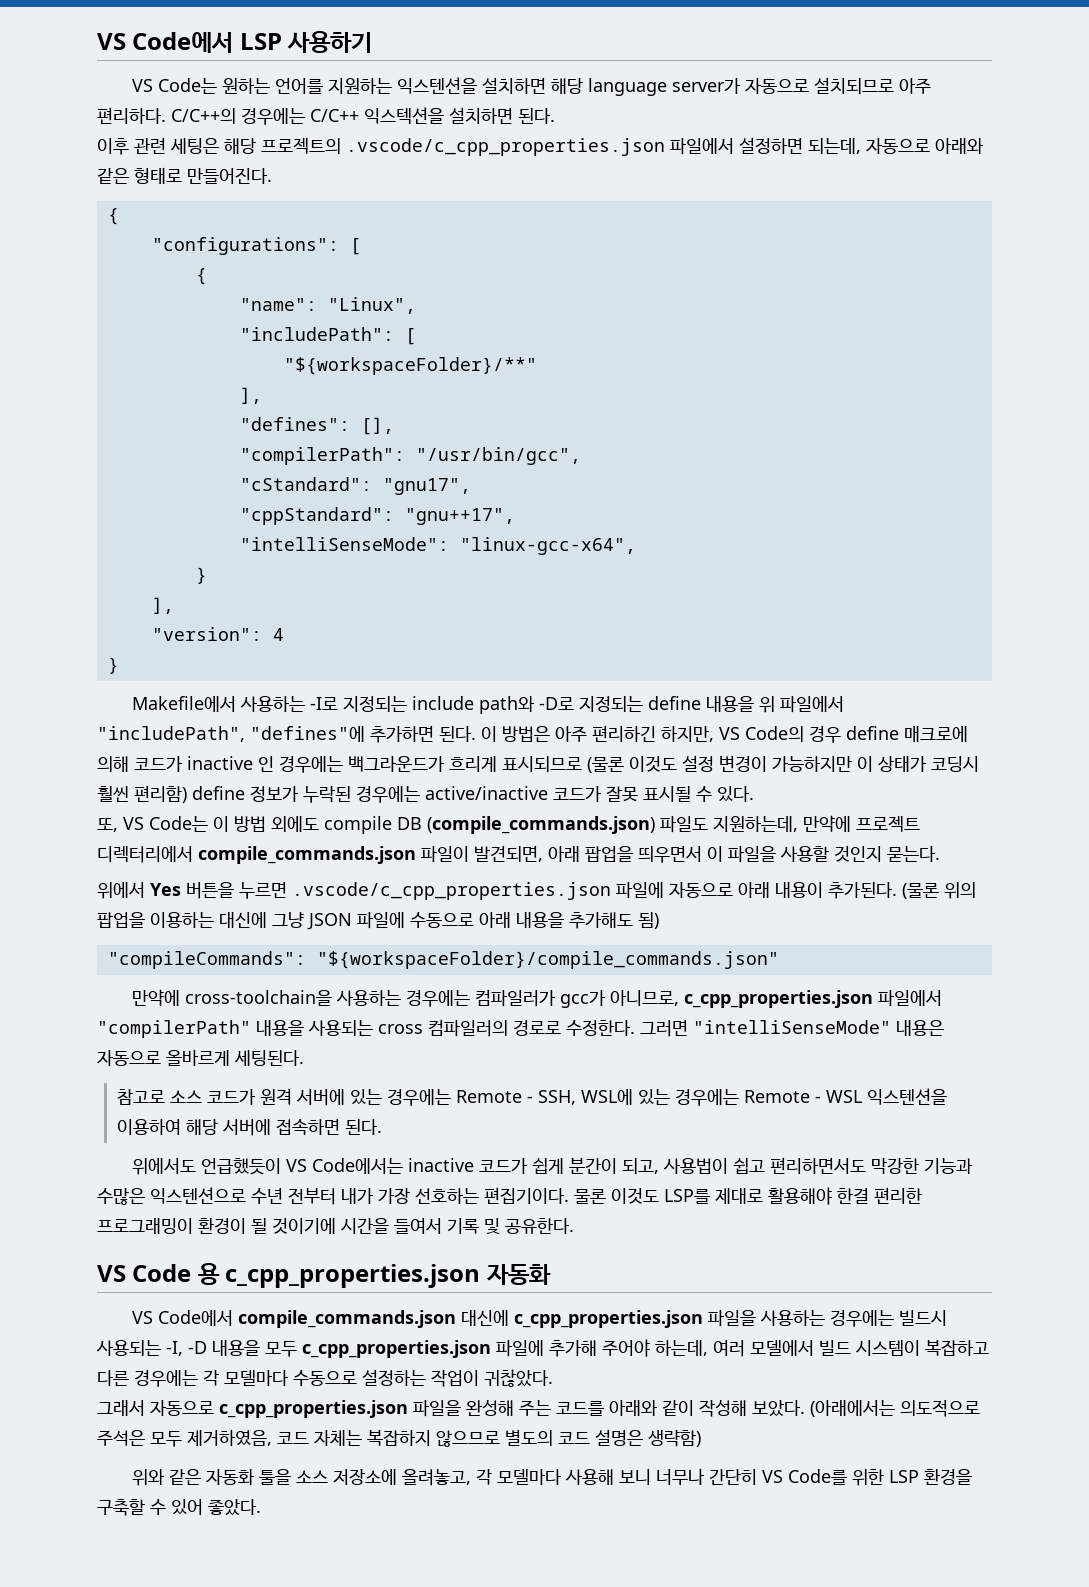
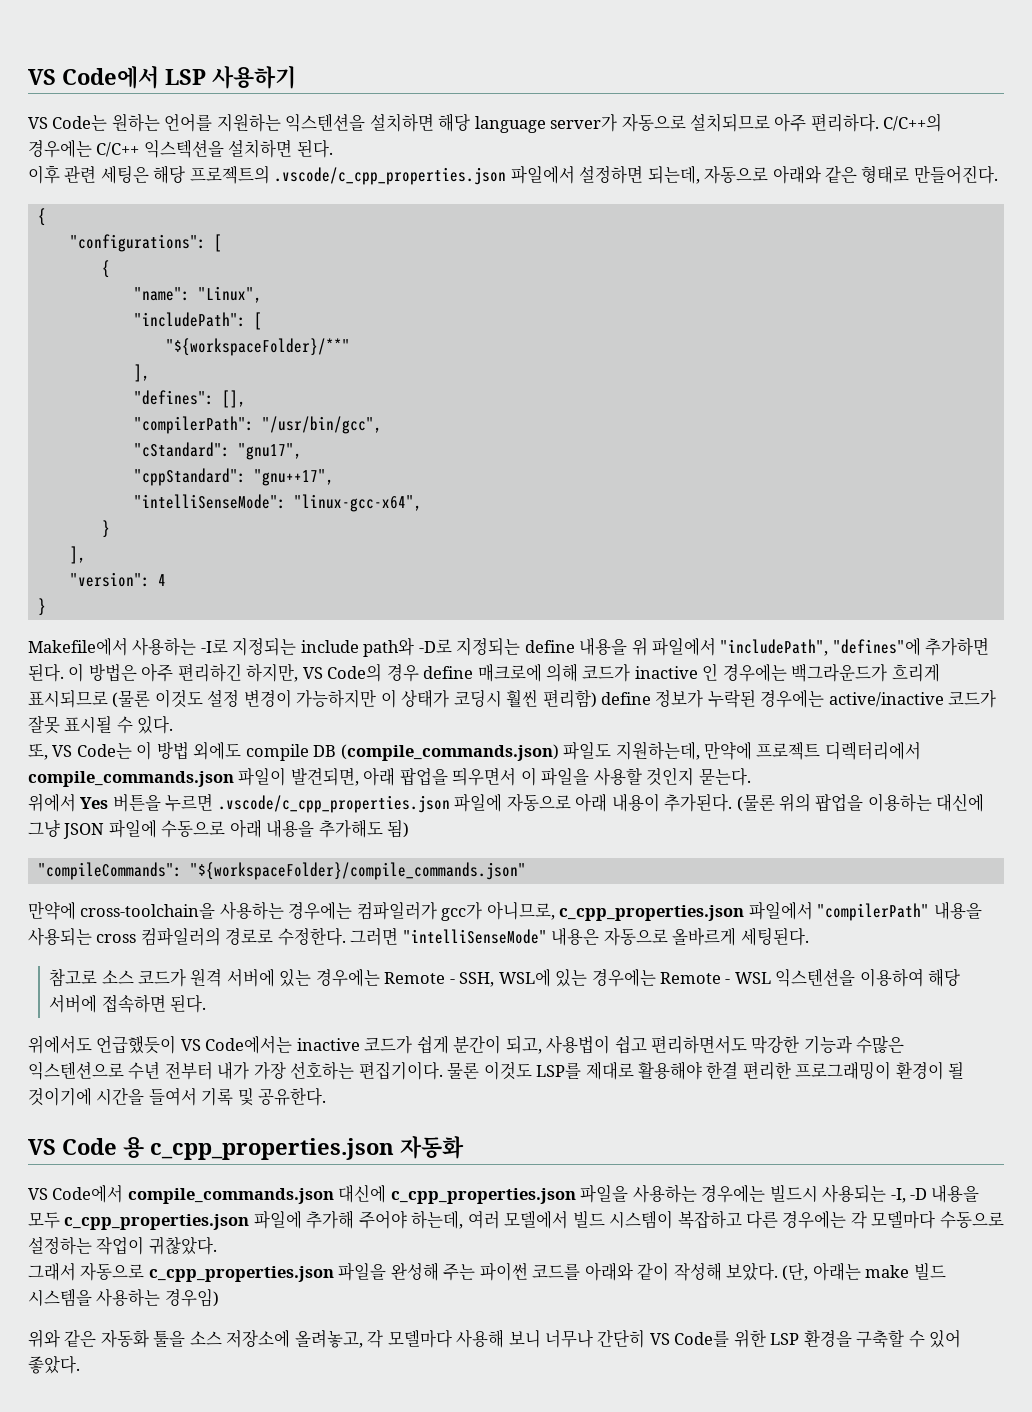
- 그래서 자동으로 c_cpp_properties.json 파일을 완성해 주는 코드를 아래와 같이 작성해 보았다.
+ 그래서 자동으로 c_cpp_properties.json 파일을 완성해 주는 파이썬 코드를 아래와 같이 작성해 보았다.
- (아래에서는 의도적으로 주석은 모두 제거하였음, 코드 자체는 복잡하지 않으므로 별도의 코드 설명은 생략함)
+ (단, 아래는 make 빌드 시스템을 사용하는 경우임)

